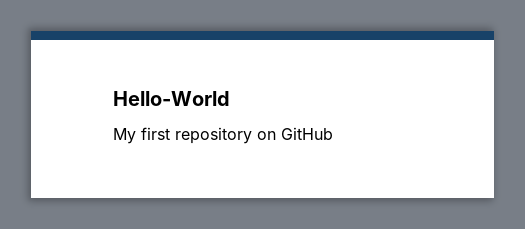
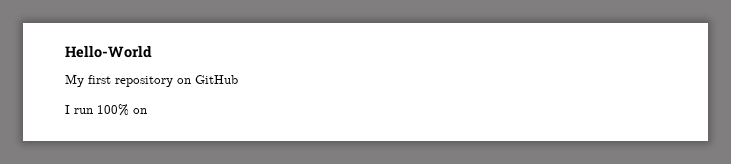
+ I run 100% on

